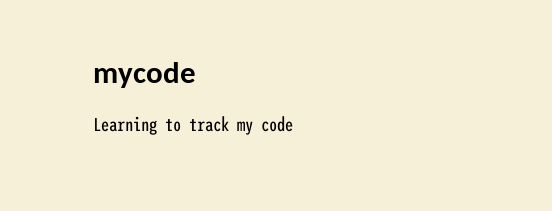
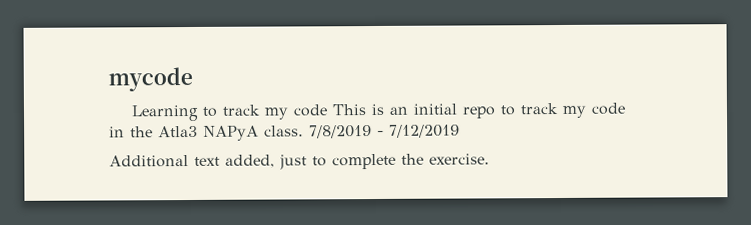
- Learning to track my code
+ Learning to track my code This is an initial repo to track my code in the Atla3 NAPyA class. 7/8/2019 - 7/12/2019
+ Additional text added, just to complete the exercise.

